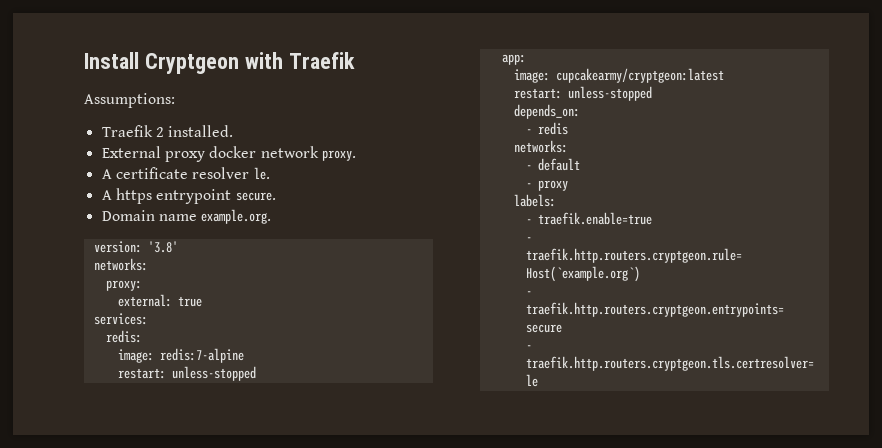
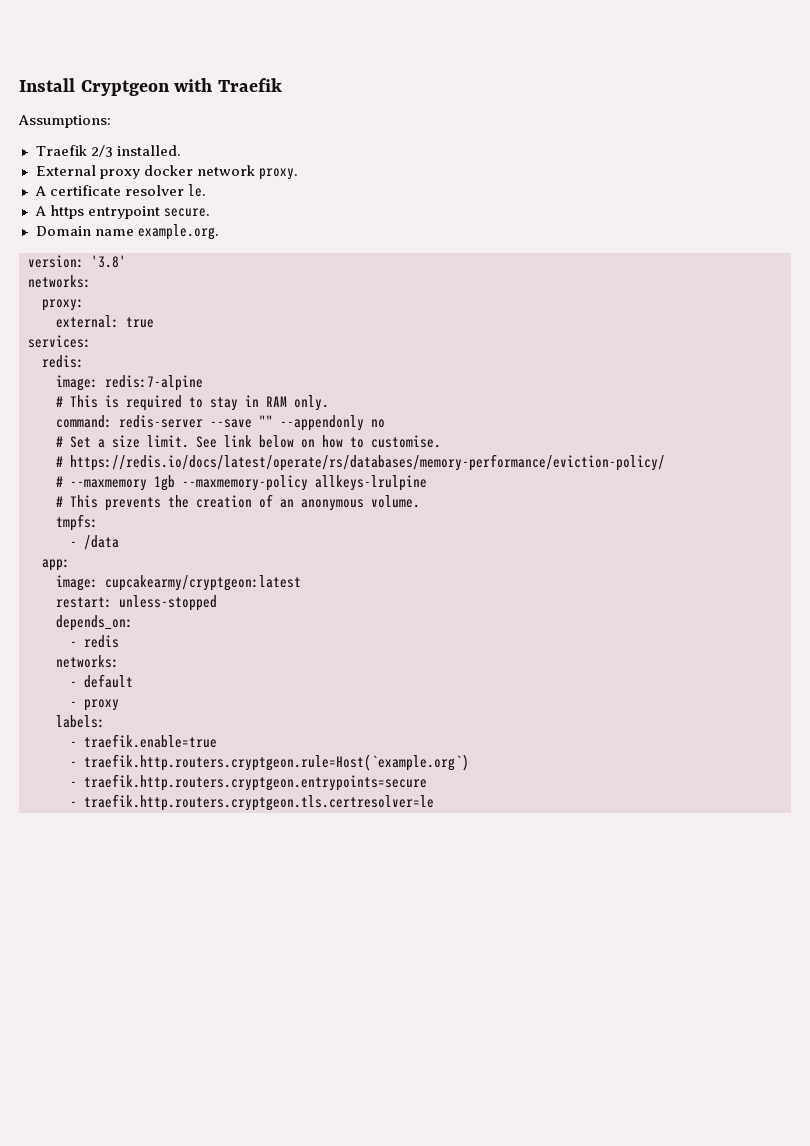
- Traefik 2 installed.
+ Traefik 2/3 installed.
  image: redis:7-alpine
- restart: unless-stopped
+ # This is required to stay in RAM only.
+ command: redis-server --save "" --appendonly no
+ # Set a size limit. See link below on how to customise.
+ # https://redis.io/docs/latest/operate/rs/databases/memory-performance/eviction-policy/
+ # --maxmemory 1gb --maxmemory-policy allkeys-lrulpine
+ # This prevents the creation of an anonymous volume.
+ tmpfs:
+ - /data

